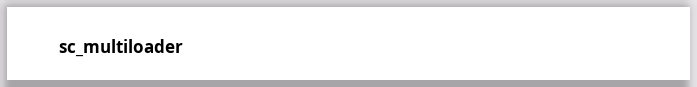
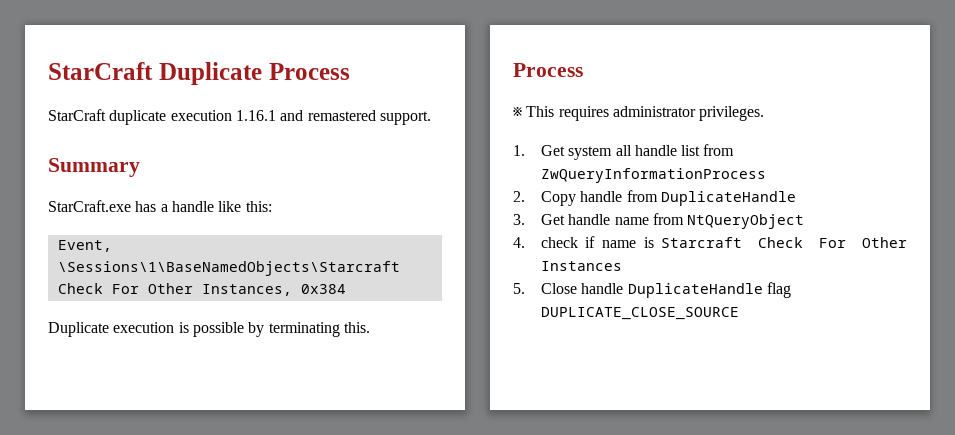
- sc_multiloader
+ StarCraft Duplicate Process
+ StarCraft duplicate execution 1.16.1 and remastered support.
+ Summary
+ StarCraft.exe has a handle like this:
+ Event, \Sessions\1\BaseNamedObjects\Starcraft Check For Other Instances, 0x384
+ Duplicate execution is possible by terminating this.
+ Process
+ ※ This requires administrator privileges.
+ 1. Get system all handle list from ZwQueryInformationProcess
+ 2. Copy handle from DuplicateHandle
+ 3. Get handle name from NtQueryObject
+ 4. check if name is Starcraft Check For Other Instances
+ 5. Close handle DuplicateHandle flag DUPLICATE_CLOSE_SOURCE

